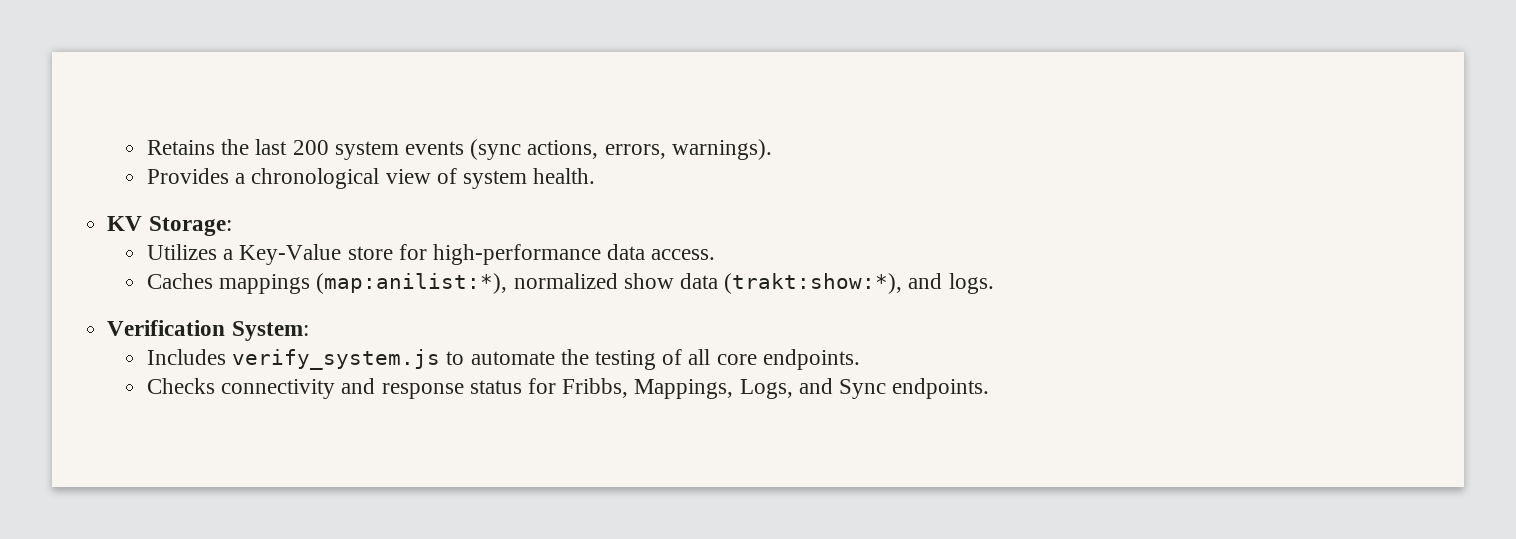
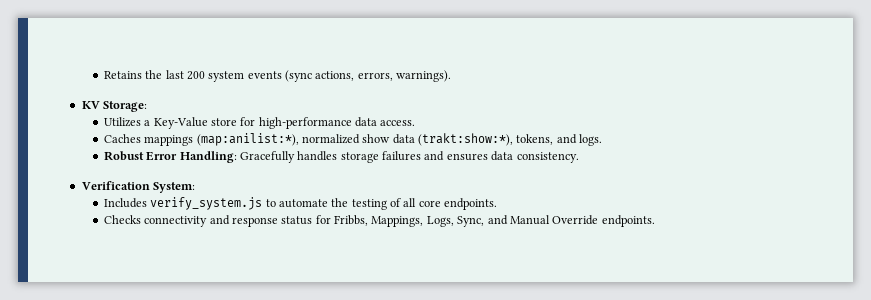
- Provides a chronological view of system health.
- Caches mappings (map:anilist:*), normalized show data (trakt:show:*), and logs.
+ Caches mappings (map:anilist:*), normalized show data (trakt:show:*), tokens, and logs.
+ Robust Error Handling: Gracefully handles storage failures and ensures data consistency.
- Checks connectivity and response status for Fribbs, Mappings, Logs, and Sync endpoints.
+ Checks connectivity and response status for Fribbs, Mappings, Logs, Sync, and Manual Override endpoints.

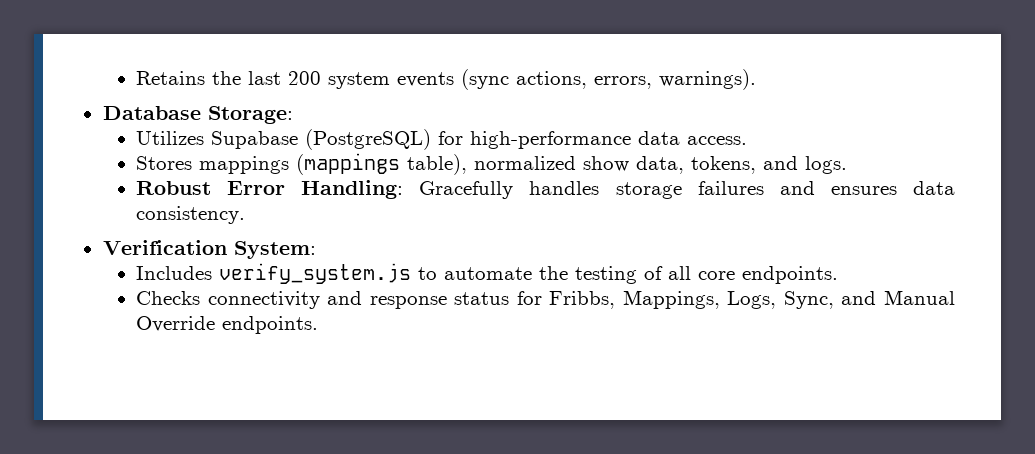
- KV Storage:
+ Database Storage:
- Utilizes a Key-Value store for high-performance data access.
+ Utilizes Supabase (PostgreSQL) for high-performance data access.
- Caches mappings (map:anilist:*), normalized show data (trakt:show:*), tokens, and logs.
+ Stores mappings (mappings table), normalized show data, tokens, and logs.

